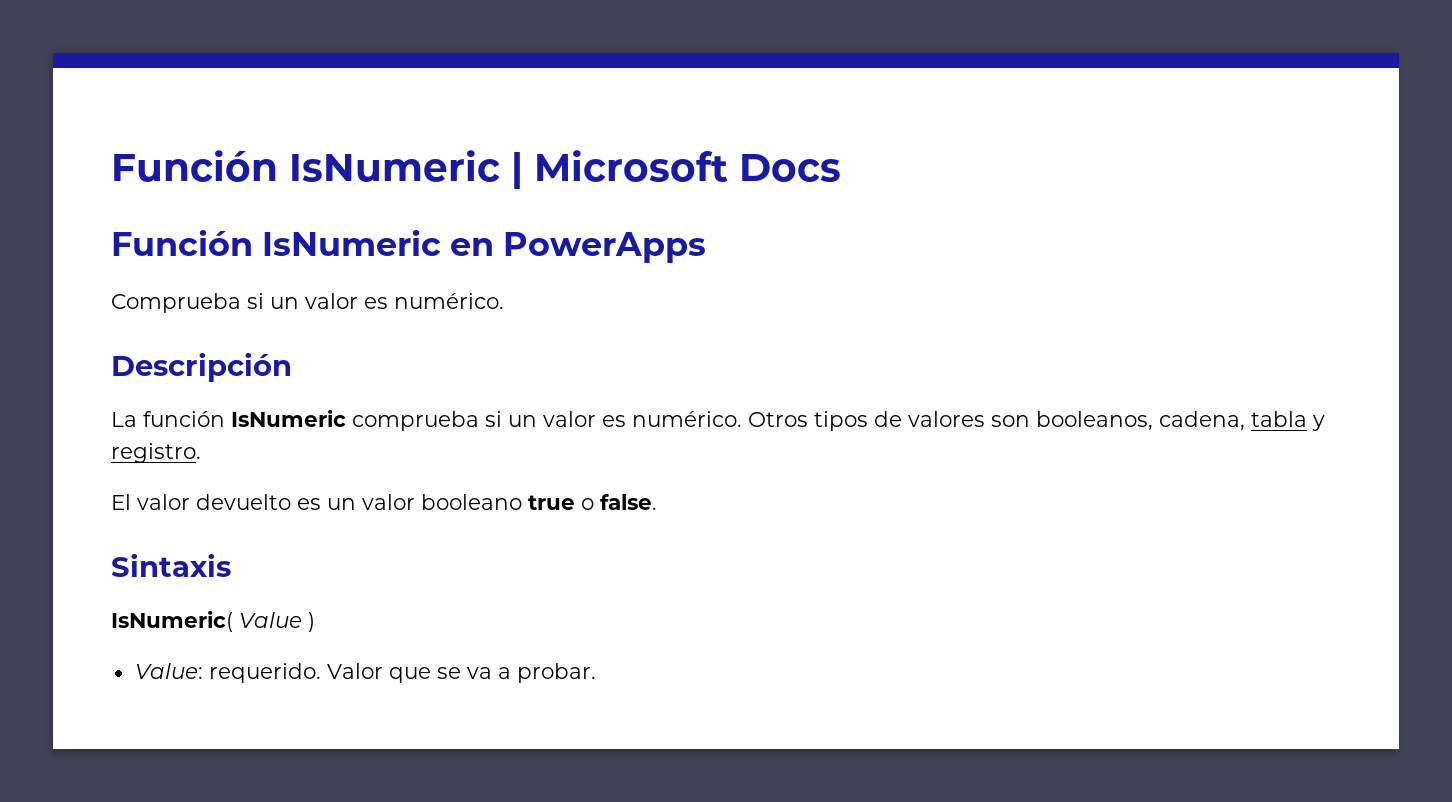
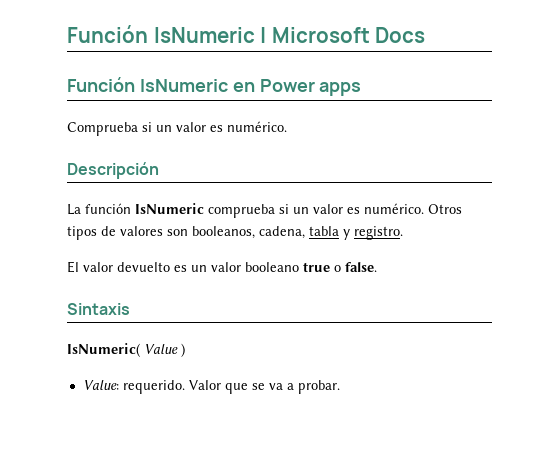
- Función IsNumeric en PowerApps
+ Función IsNumeric en Power apps

